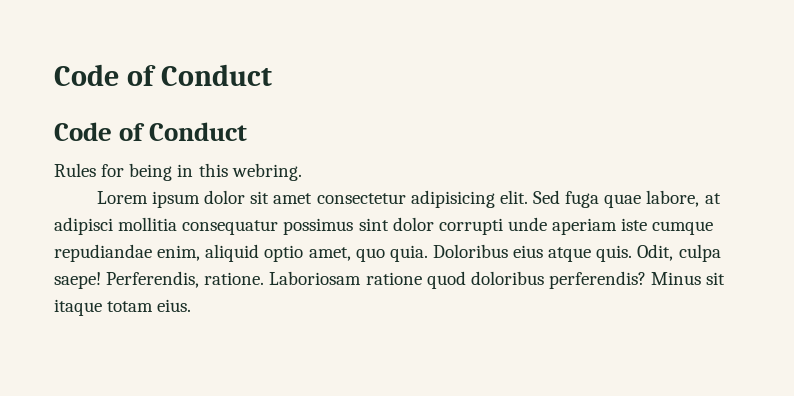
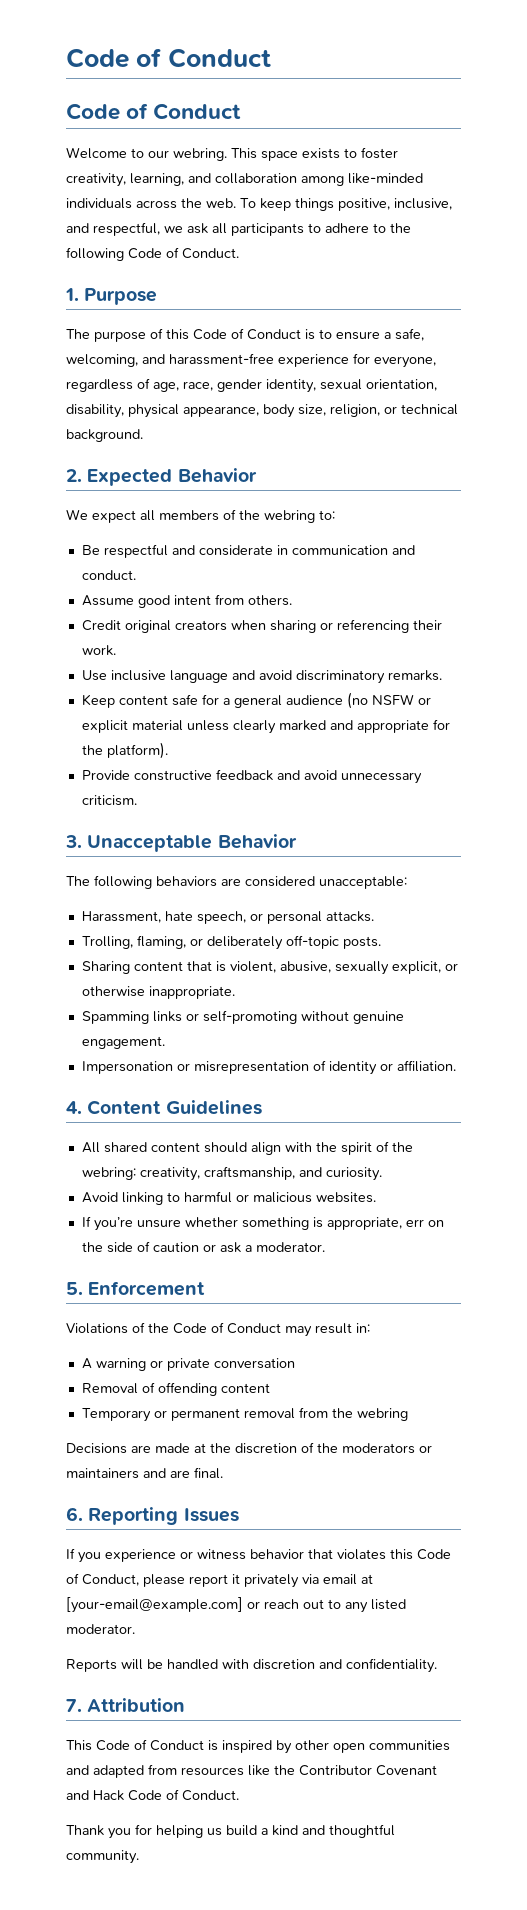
- Rules for being in this webring.
- Lorem ipsum dolor sit amet consectetur adipisicing elit. Sed fuga quae labore, at adipisci mollitia consequatur possimus sint dolor corrupti unde aperiam iste cumque repudiandae enim, aliquid optio amet, quo quia. Doloribus eius atque quis. Odit, culpa saepe! Perferendis, ratione. Laboriosam ratione quod doloribus perferendis? Minus sit itaque totam eius.
+ Welcome to our webring. This space exists to foster creativity, learning, and collaboration among like-minded individuals across the web. To keep things positive, inclusive, and respectful, we ask all participants to adhere to the following Code of Conduct.
+ 1. Purpose
+ The purpose of this Code of Conduct is to ensure a safe, welcoming, and harassment-free experience for everyone, regardless of age, race, gender identity, sexual orientation, disability, physical appearance, body size, religion, or technical background.
+ 2. Expected Behavior
+ We expect all members of the webring to:
+ Be respectful and considerate in communication and conduct.
+ Assume good intent from others.
+ Credit original creators when sharing or referencing their work.
+ Use inclusive language and avoid discriminatory remarks.
+ Keep content safe for a general audience (no NSFW or explicit material unless clearly marked and appropriate for the platform).
+ Provide constructive feedback and avoid unnecessary criticism.
+ 3. Unacceptable Behavior
+ The following behaviors are considered unacceptable:
+ Harassment, hate speech, or personal attacks.
+ Trolling, flaming, or deliberately off-topic posts.
+ Sharing content that is violent, abusive, sexually explicit, or otherwise inappropriate.
+ Spamming links or self-promoting without genuine engagement.
+ Impersonation or misrepresentation of identity or affiliation.
+ 4. Content Guidelines
+ All shared content should align with the spirit of the webring: creativity, craftsmanship, and curiosity.
+ Avoid linking to harmful or malicious websites.
+ If you’re unsure whether something is appropriate, err on the side of caution or ask a moderator.
+ 5. Enforcement
+ Violations of the Code of Conduct may result in:
+ A warning or private conversation
+ Removal of offending content
+ Temporary or permanent removal from the webring
+ Decisions are made at the discretion of the moderators or maintainers and are final.
+ 6. Reporting Issues
+ If you experience or witness behavior that violates this Code of Conduct, please report it privately via email at [your-email@example.com] or reach out to any listed moderator.
+ Reports will be handled with discretion and confidentiality.
+ 7. Attribution
+ This Code of Conduct is inspired by other open communities and adapted from resources like the Contributor Covenant and Hack Code of Conduct.
+ Thank you for helping us build a kind and thoughtful community.

